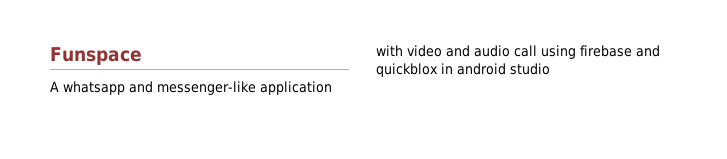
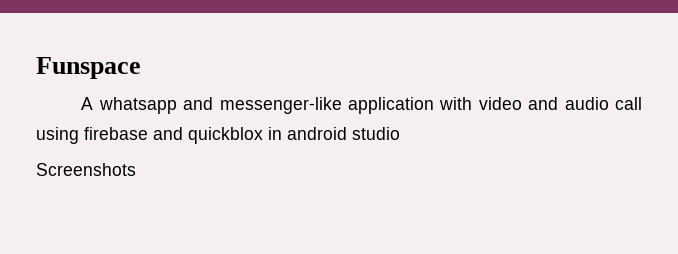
+ Screenshots

